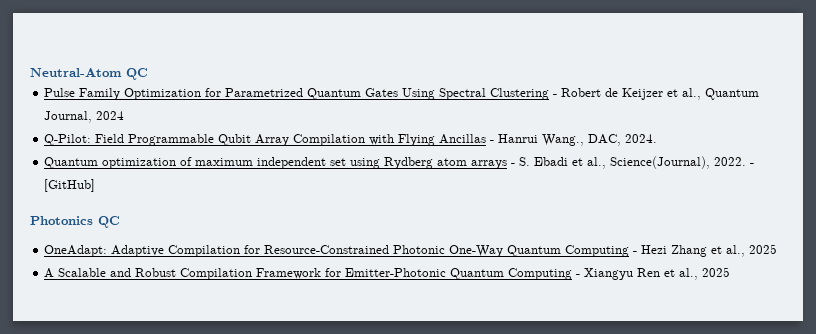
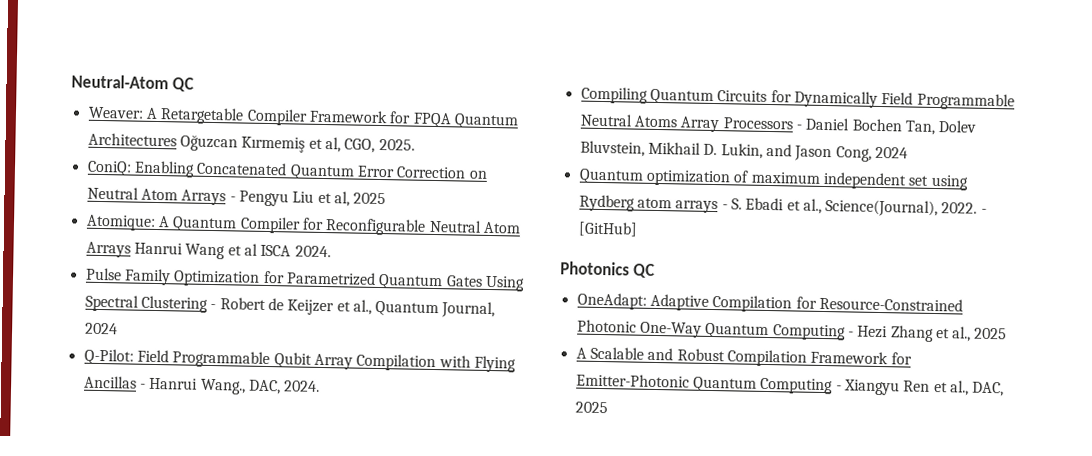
+ Weaver: A Retargetable Compiler Framework for FPQA Quantum Architectures Oğuzcan Kırmemiş et al, CGO, 2025.
+ ConiQ: Enabling Concatenated Quantum Error Correction on Neutral Atom Arrays - Pengyu Liu et al, 2025
+ Atomique: A Quantum Compiler for Reconfigurable Neutral Atom Arrays Hanrui Wang et al ISCA 2024.
+ Compiling Quantum Circuits for Dynamically Field Programmable Neutral Atoms Array Processors - Daniel Bochen Tan, Dolev Bluvstein, Mikhail D. Lukin, and Jason Cong, 2024
- A Scalable and Robust Compilation Framework for Emitter-Photonic Quantum Computing - Xiangyu Ren et al., 2025
+ A Scalable and Robust Compilation Framework for Emitter-Photonic Quantum Computing - Xiangyu Ren et al., DAC, 2025

